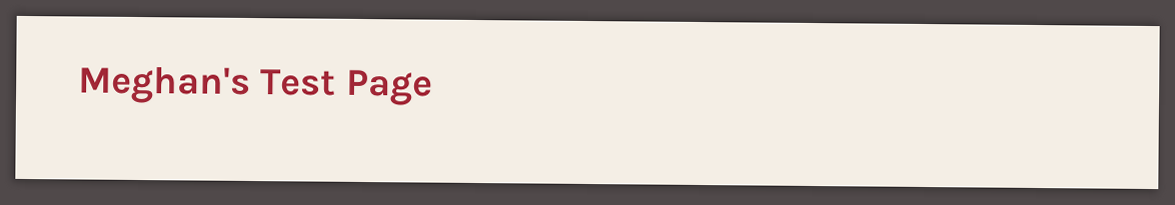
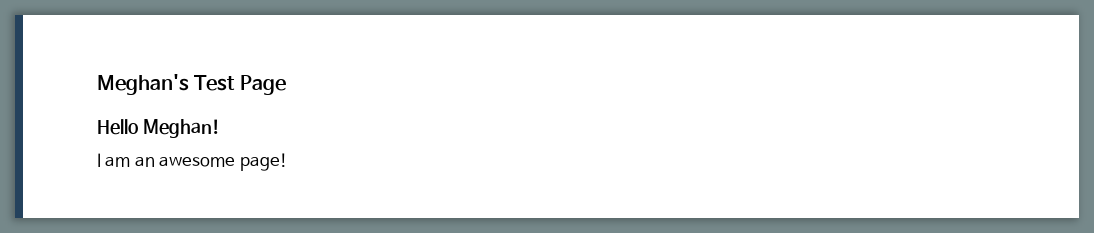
+ Hello Meghan!
+ I am an awesome page!

